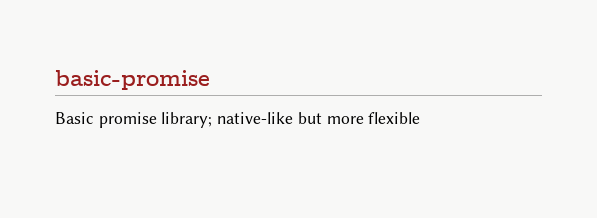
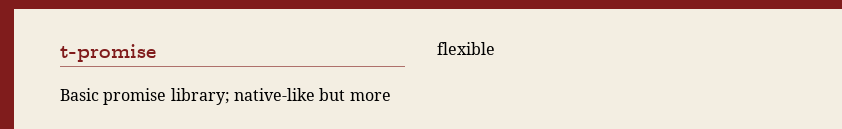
- basic-promise
+ t-promise

